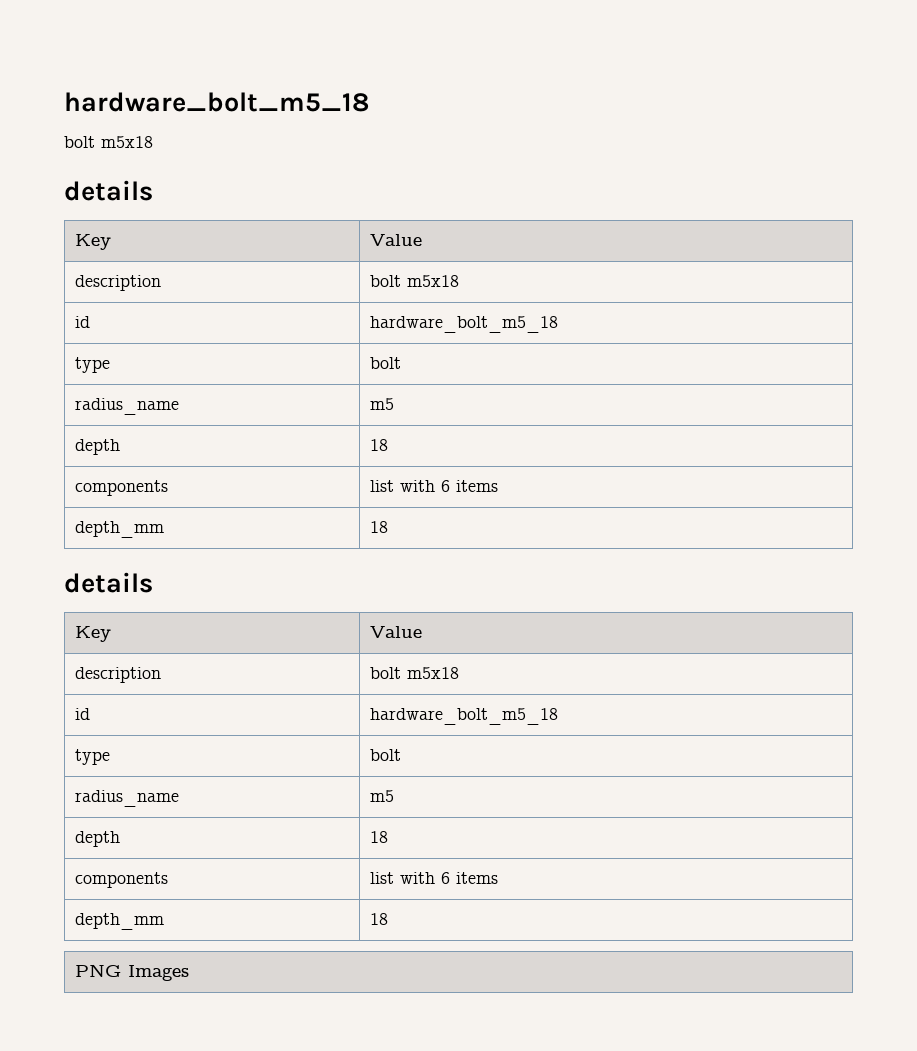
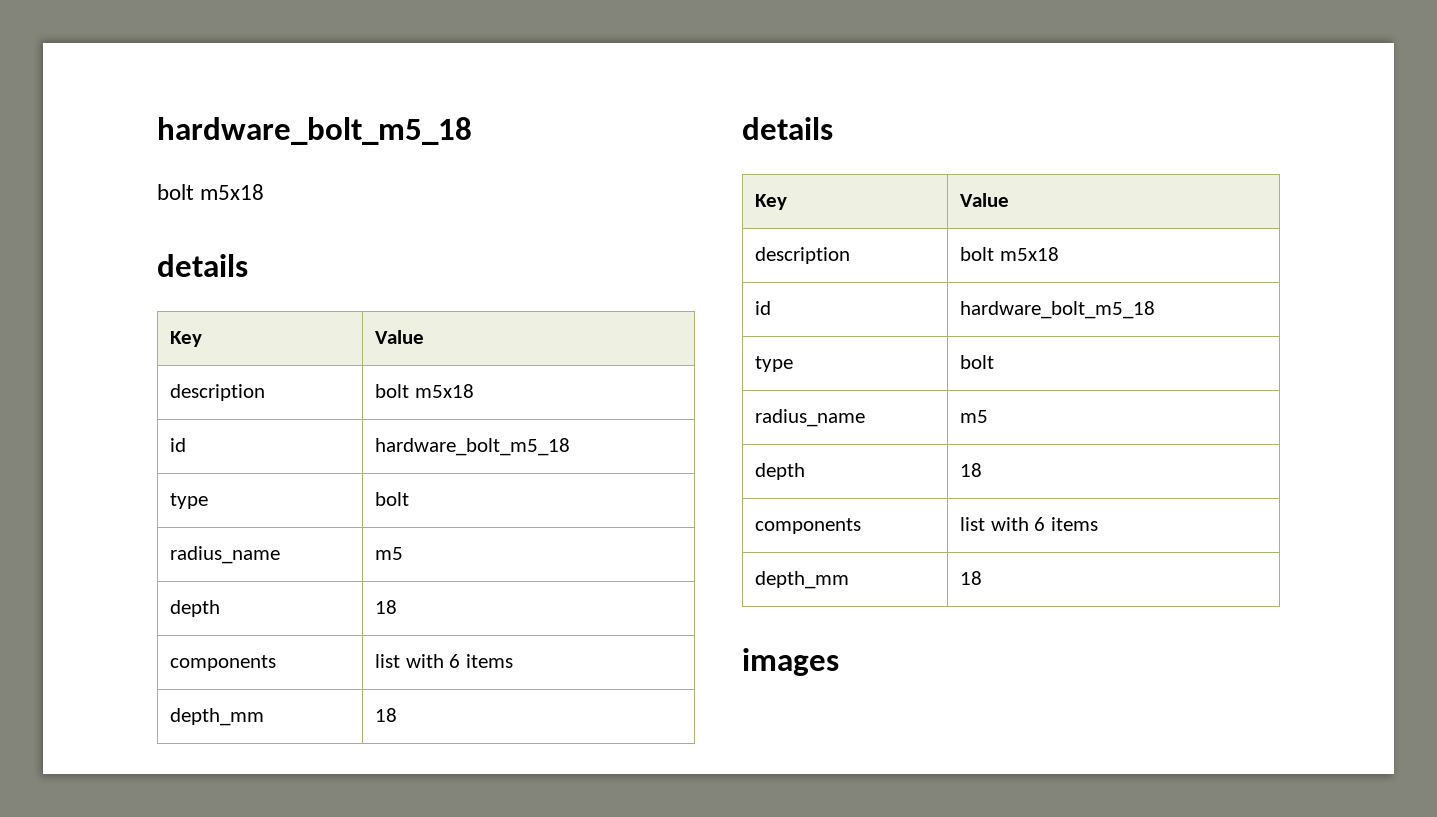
- PNG Images
+ images

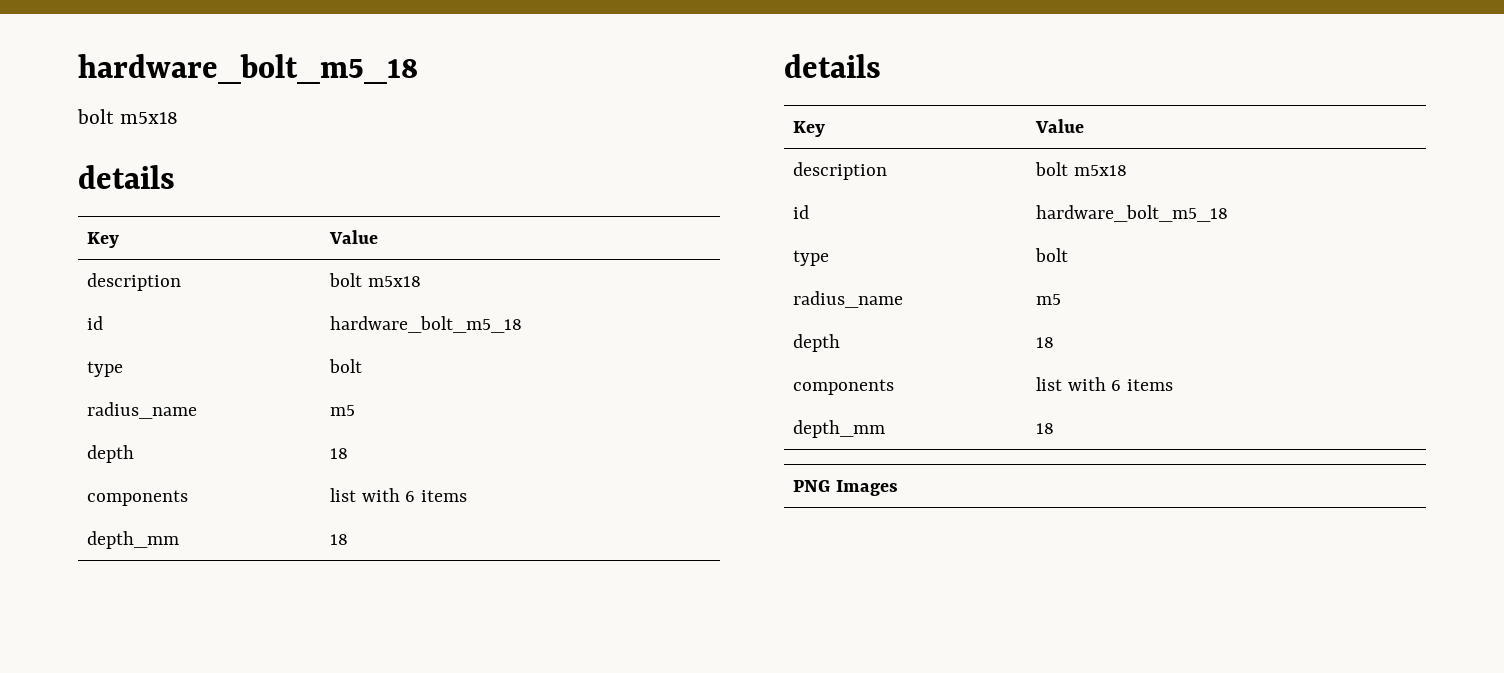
- images
+ PNG Images

